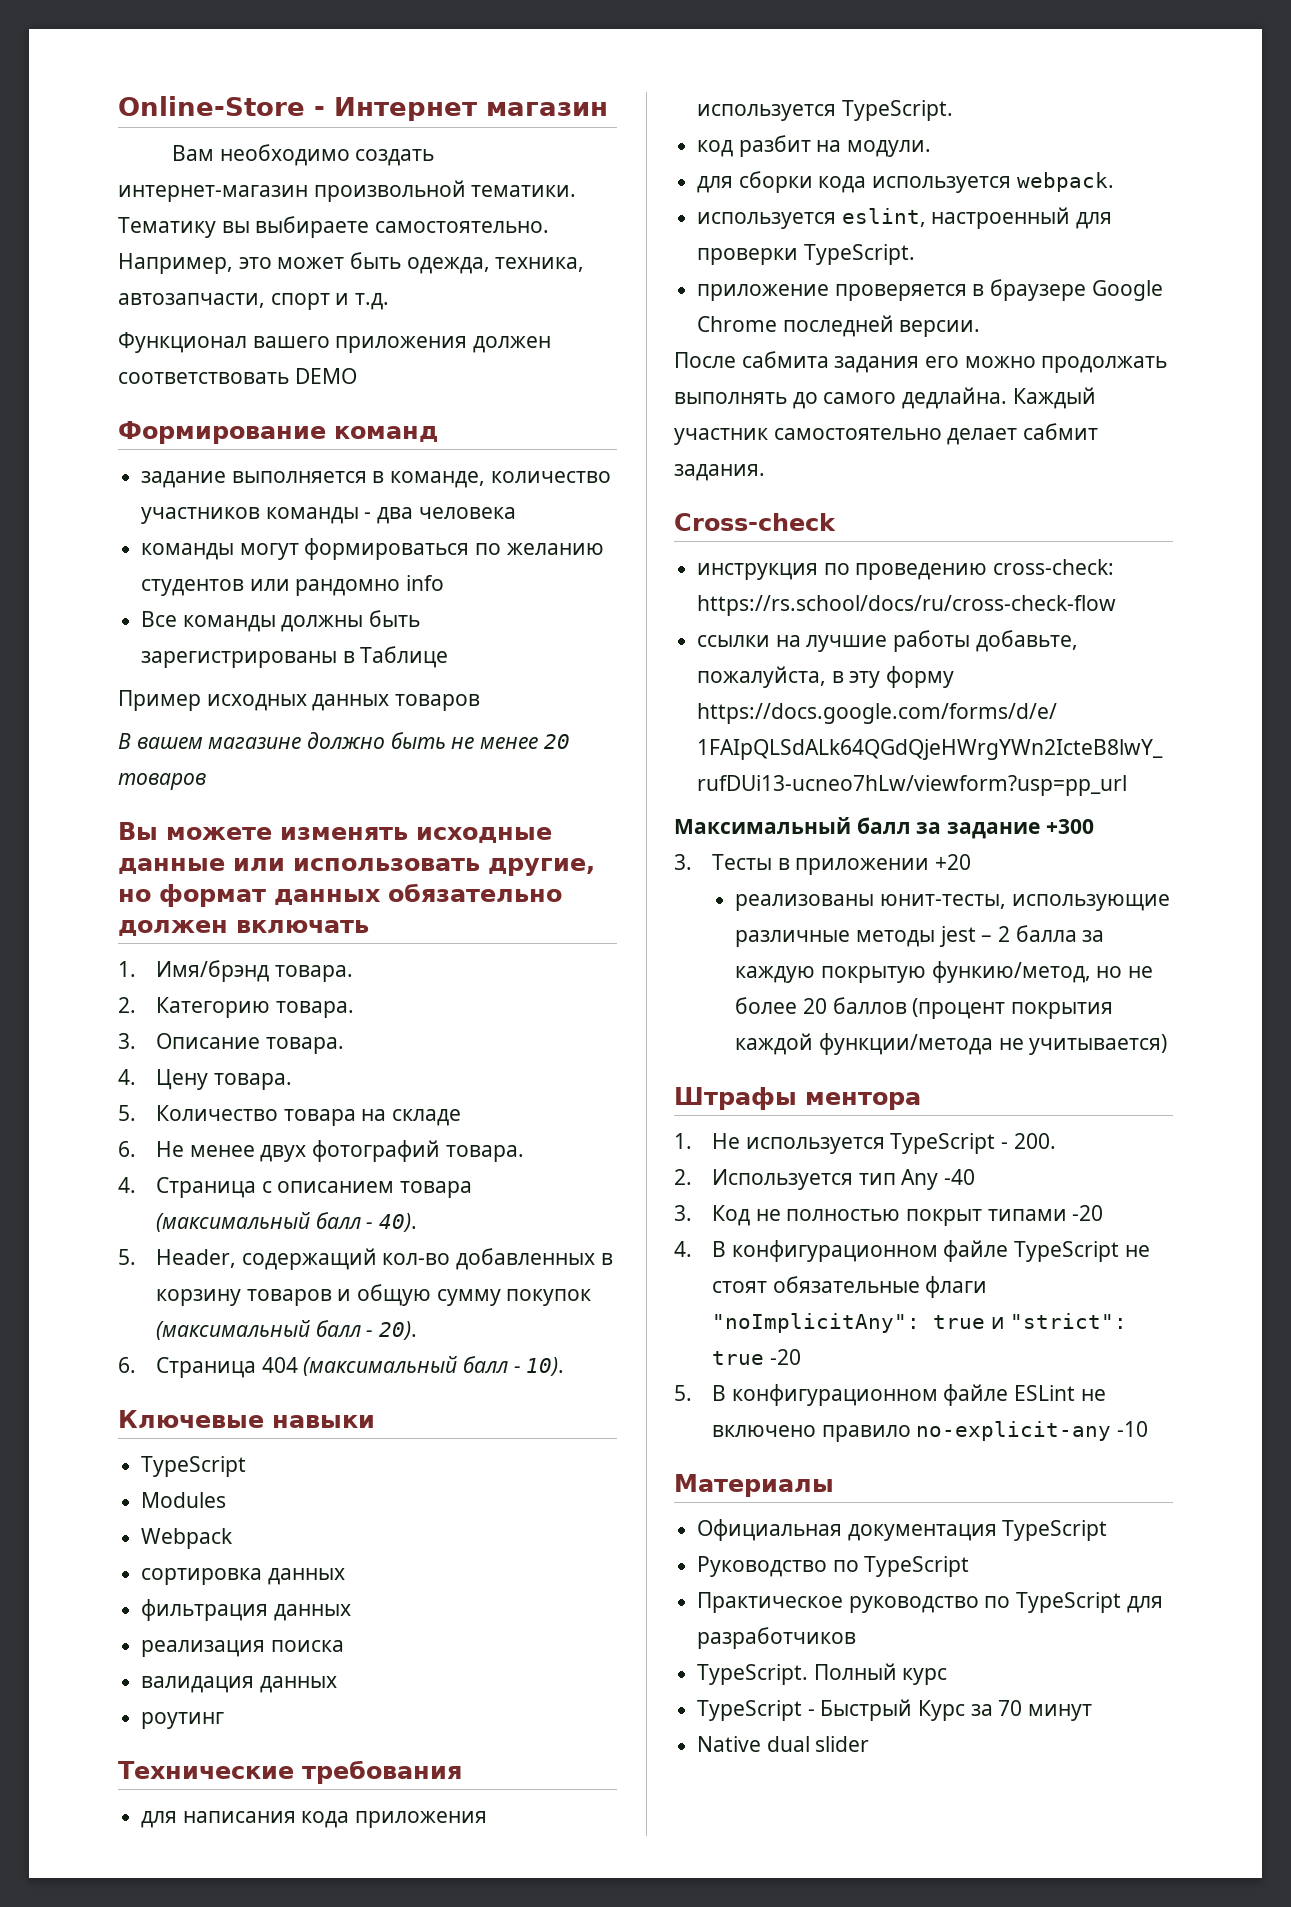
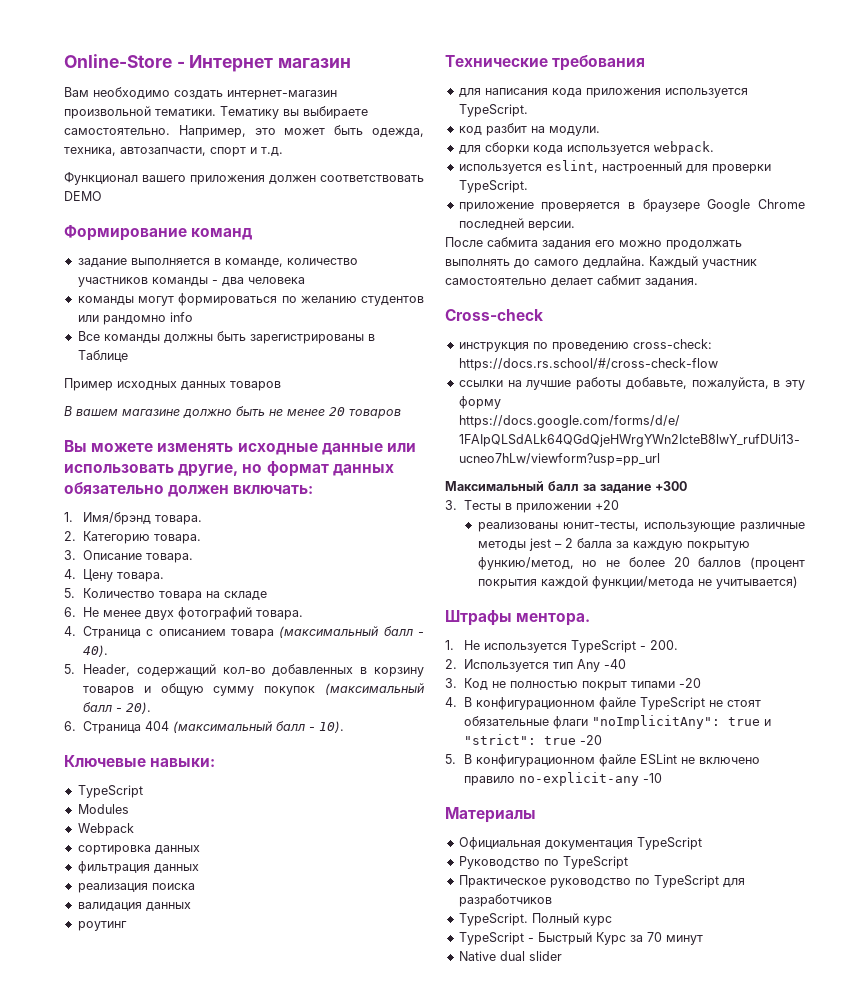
- Вы можете изменять исходные данные или использовать другие, но формат данных обязательно должен включать
+ Вы можете изменять исходные данные или использовать другие, но формат данных обязательно должен включать:
- Ключевые навыки
+ Ключевые навыки:
- инструкция по проведению cross-check: https://rs.school/docs/ru/cross-check-flow
+ инструкция по проведению cross-check: https://docs.rs.school/#/cross-check-flow
- Штрафы ментора
+ Штрафы ментора.

